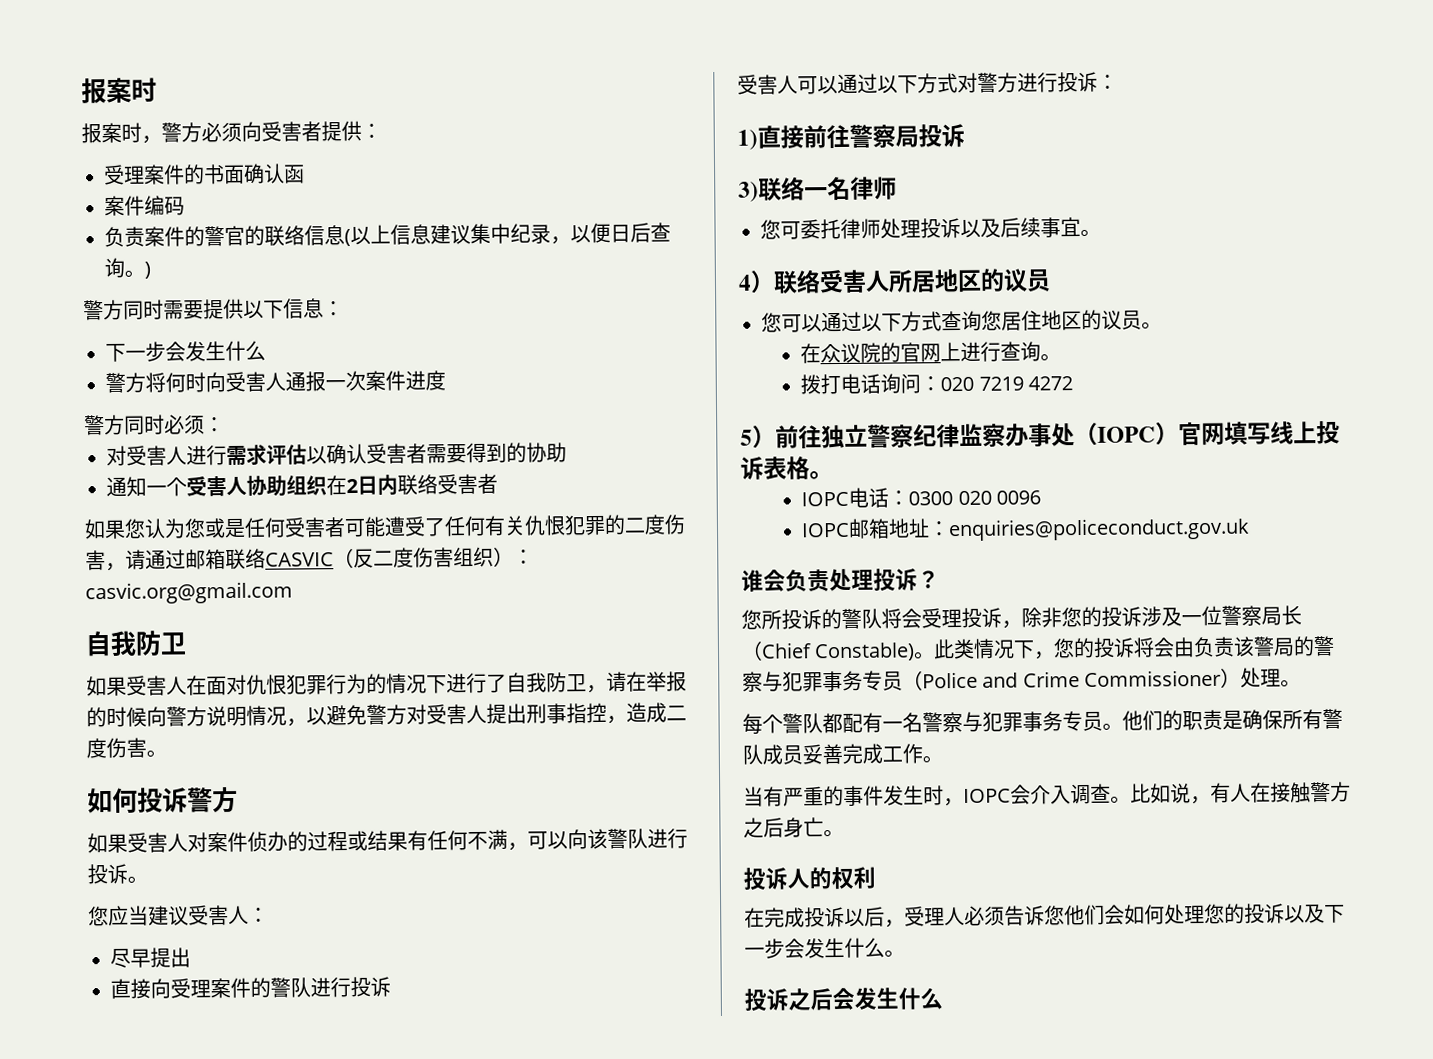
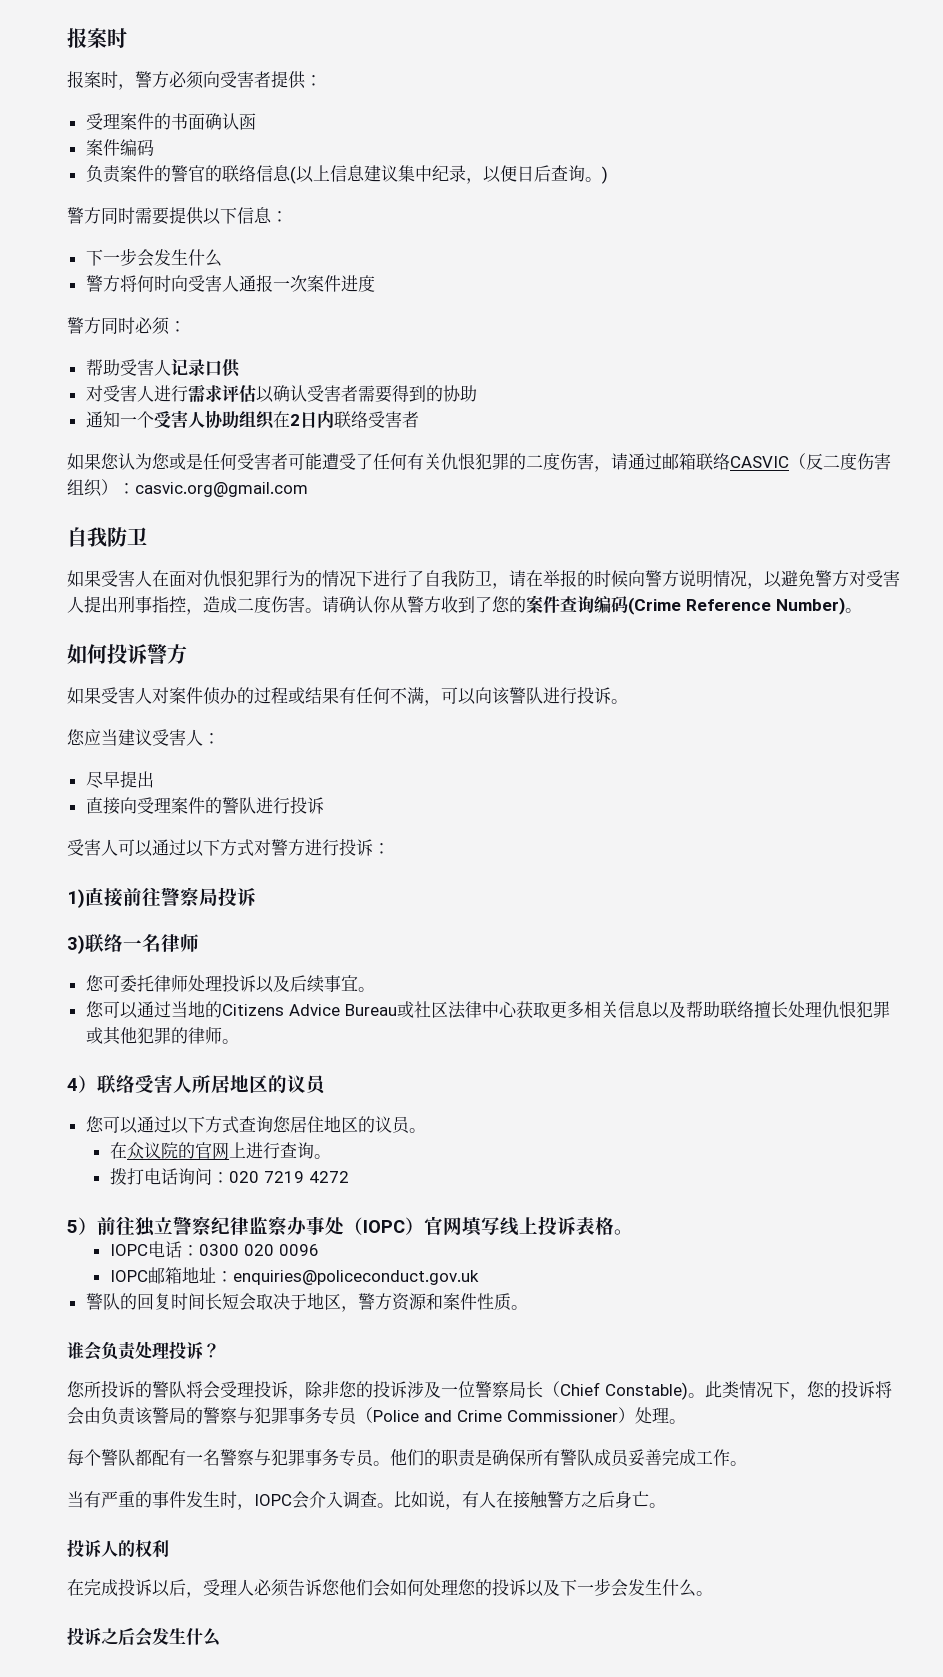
+ 帮助受害人记录口供
+ 请确认你从警方收到了您的案件查询编码(Crime Reference Number)。
+ 您可以通过当地的Citizens Advice Bureau或社区法律中心获取更多相关信息以及帮助联络擅长处理仇恨犯罪或其他犯罪的律师。
+ 警队的回复时间长短会取决于地区，警方资源和案件性质。

